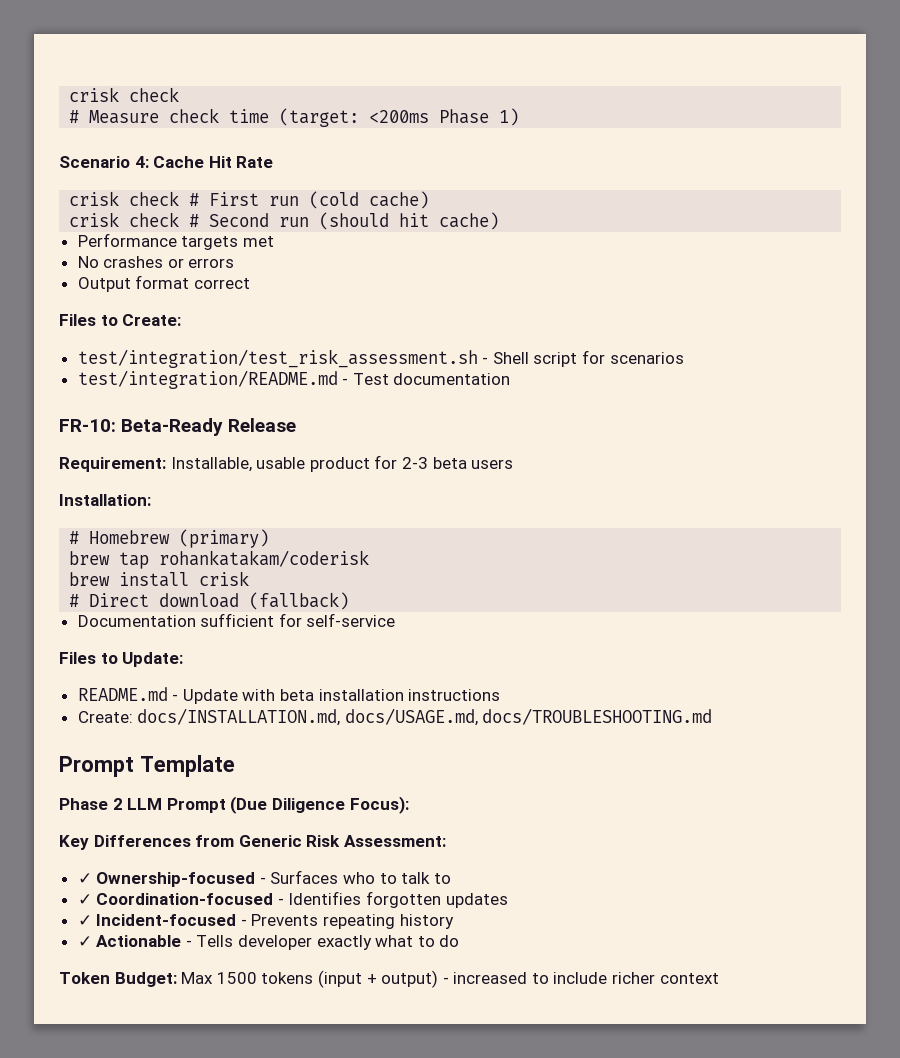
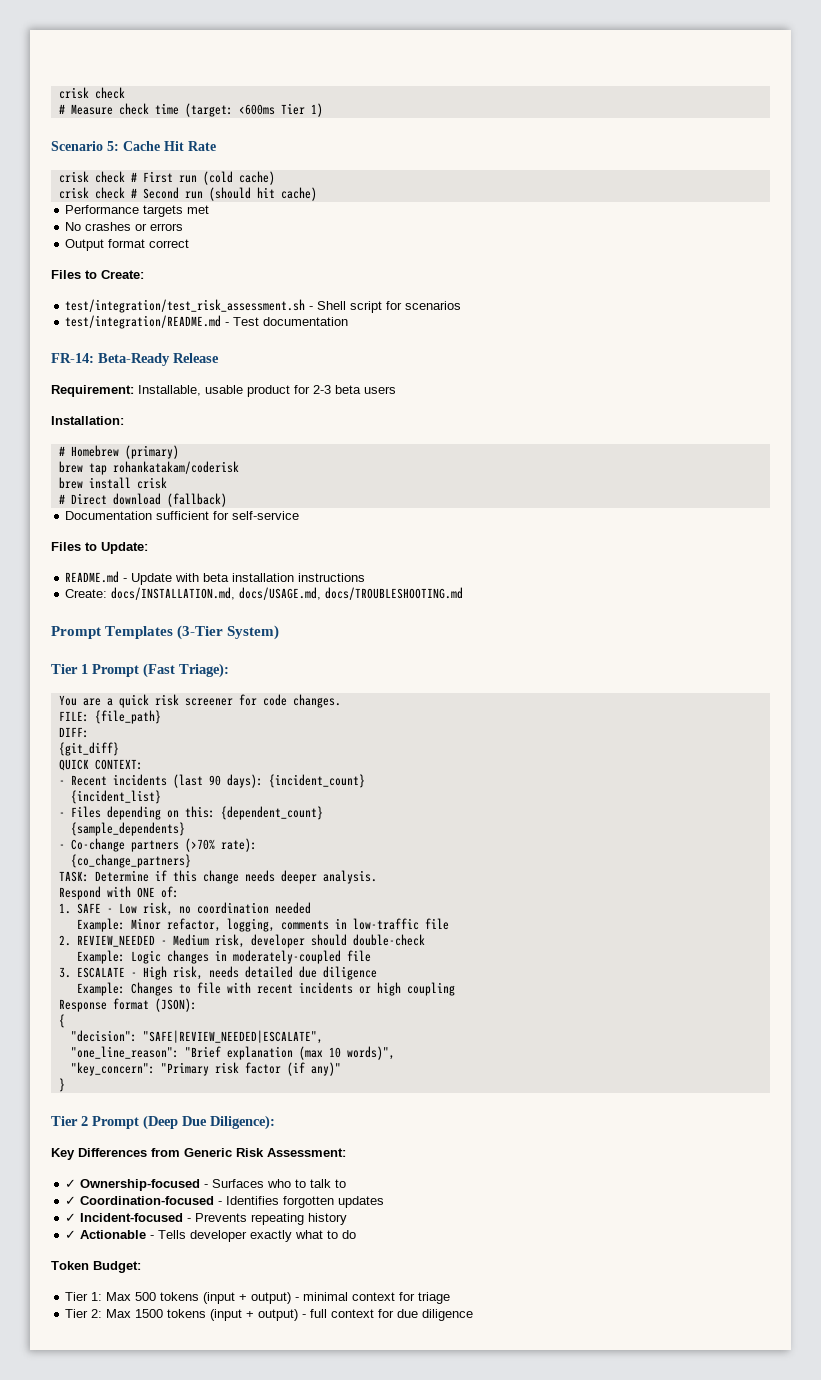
- # Measure check time (target: <200ms Phase 1)
+ # Measure check time (target: <600ms Tier 1)
- Scenario 4: Cache Hit Rate
+ Scenario 5: Cache Hit Rate
- FR-10: Beta-Ready Release
+ FR-14: Beta-Ready Release
- Prompt Template
- Phase 2 LLM Prompt (Due Diligence Focus):
+ Prompt Templates (3-Tier System)
+ Tier 1 Prompt (Fast Triage):
+ You are a quick risk screener for code changes.
+ FILE: {file_path}
+ DIFF:
+ {git_diff}
+ QUICK CONTEXT:
+ - Recent incidents (last 90 days): {incident_count}
+ {incident_list}
+ - Files depending on this: {dependent_count}
+ {sample_dependents}
+ - Co-change partners (>70% rate):
+ {co_change_partners}
+ TASK: Determine if this change needs deeper analysis.
+ Respond with ONE of:
+ 1. SAFE - Low risk, no coordination needed
+ Example: Minor refactor, logging, comments in low-traffic file
+ 2. REVIEW_NEEDED - Medium risk, developer should double-check
+ Example: Logic changes in moderately-coupled file
+ 3. ESCALATE - High risk, needs detailed due diligence
+ Example: Changes to file with recent incidents or high coupling
+ Response format (JSON):
+ {
+ "decision": "SAFE|REVIEW_NEEDED|ESCALATE",
+ "one_line_reason": "Brief explanation (max 10 words)",
+ "key_concern": "Primary risk factor (if any)"
+ }
+ Tier 2 Prompt (Deep Due Diligence):
- Token Budget: Max 1500 tokens (input + output) - increased to include richer context
+ Token Budget:
+ Tier 1: Max 500 tokens (input + output) - minimal context for triage
+ Tier 2: Max 1500 tokens (input + output) - full context for due diligence

